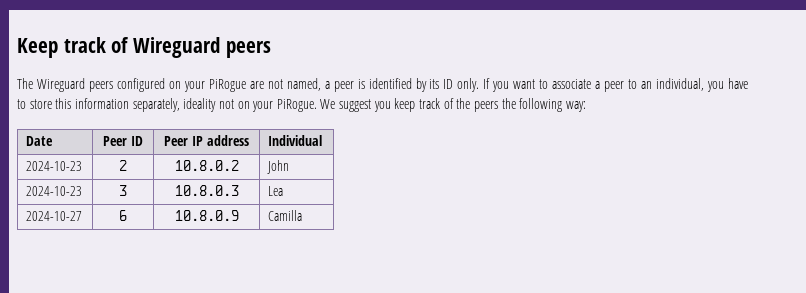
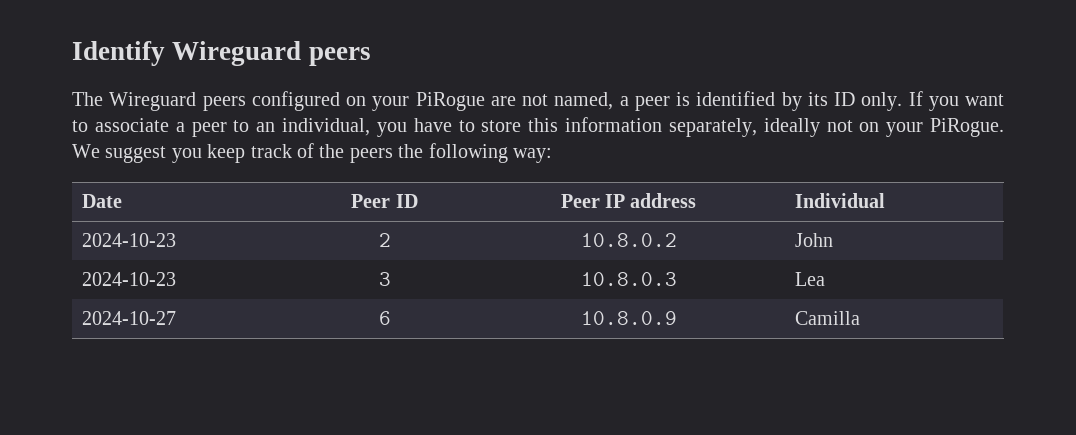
- Keep track of Wireguard peers
+ Identify Wireguard peers
- If you want to associate a peer to an individual, you have to store this information separately, ideality not on your PiRogue.
+ If you want to associate a peer to an individual, you have to store this information separately, ideally not on your PiRogue.

